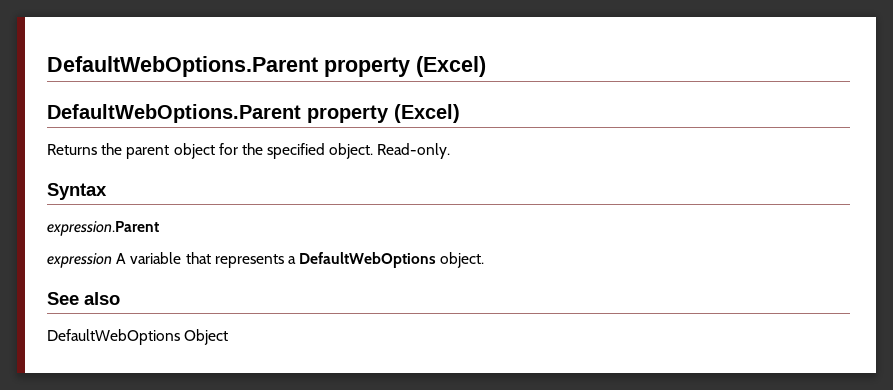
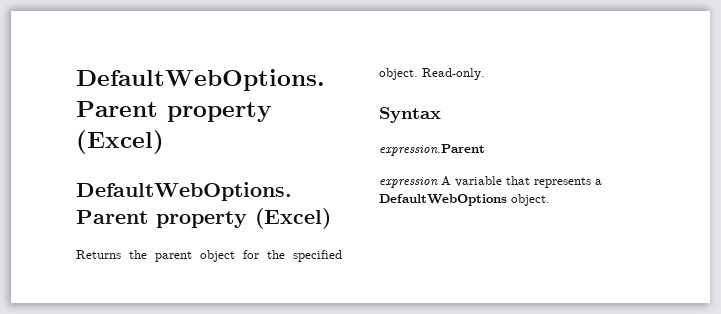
- See also
- DefaultWebOptions Object

